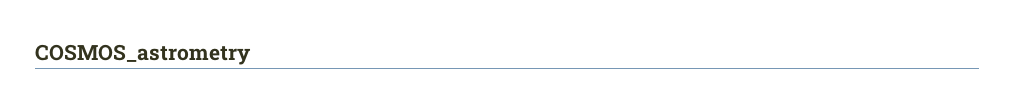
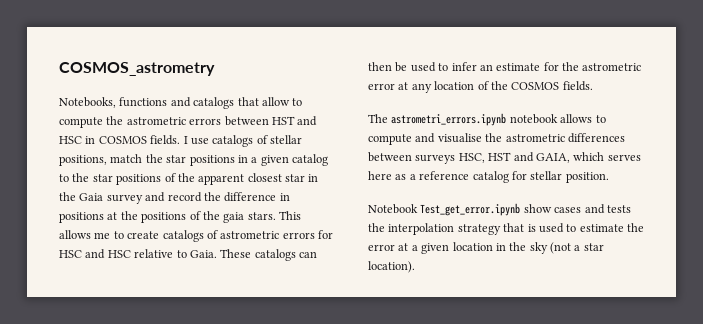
+ Notebooks, functions and catalogs that allow to compute the astrometric errors between HST and HSC in COSMOS fields. I use catalogs of stellar positions, match the star positions in a given catalog to the star positions of the apparent closest star in the Gaia survey and record the difference in positions at the positions of the gaia stars. This allows me to create catalogs of astrometric errors for HSC and HSC relative to Gaia. These catalogs can then be used to infer an estimate for the astrometric error at any location of the COSMOS fields.
+ The astrometri_errors.ipynb notebook allows to compute and visualise the astrometric differences between surveys HSC, HST and GAIA, which serves here as a reference catalog for stellar position.
+ Notebook Test_get_error.ipynb show cases and tests the interpolation strategy that is used to estimate the error at a given location in the sky (not a star location).

